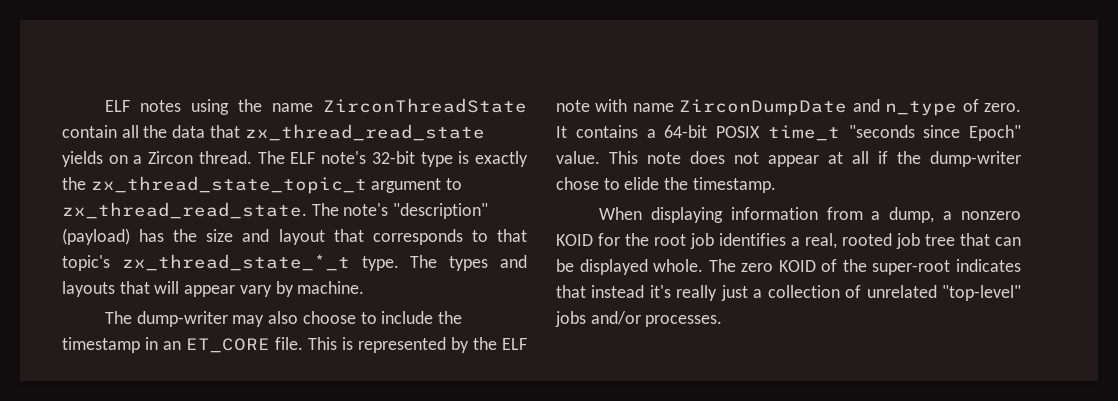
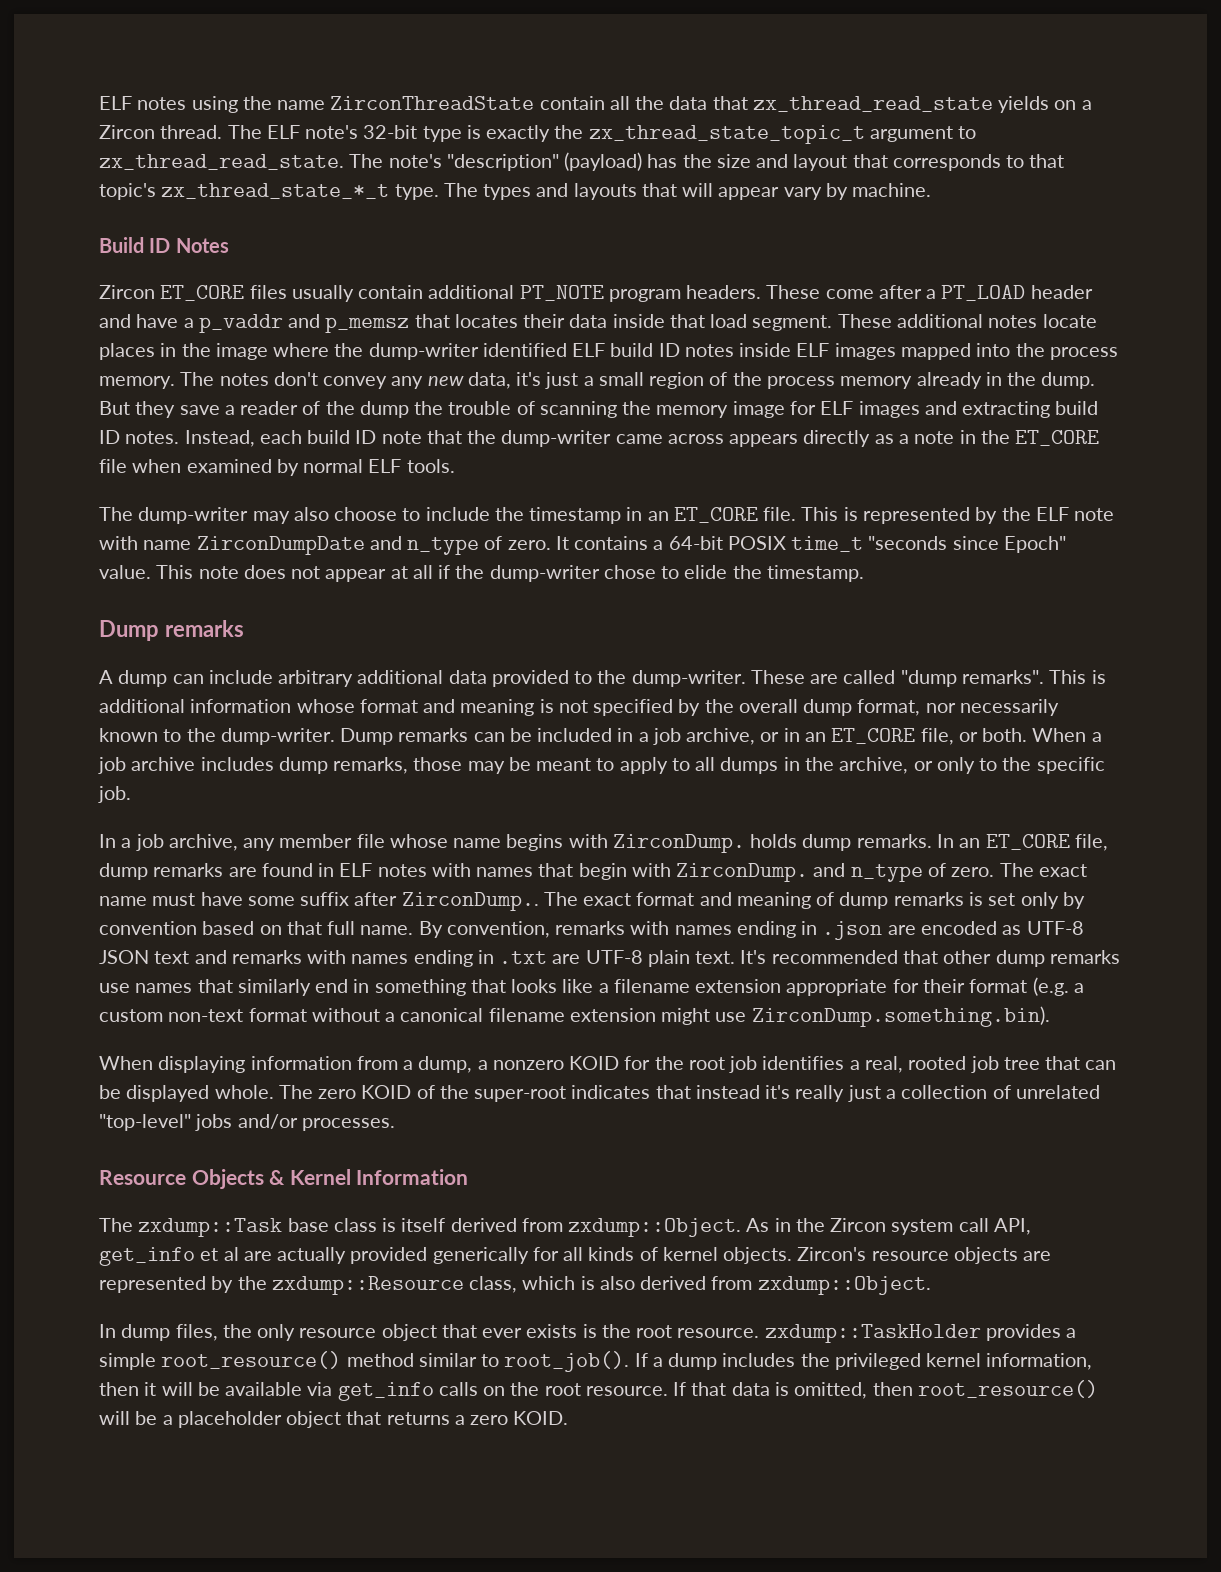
+ Build ID Notes
+ Zircon ET_CORE files usually contain additional PT_NOTE program headers. These come after a PT_LOAD header and have a p_vaddr and p_memsz that locates their data inside that load segment. These additional notes locate places in the image where the dump-writer identified ELF build ID notes inside ELF images mapped into the process memory. The notes don't convey any new data, it's just a small region of the process memory already in the dump. But they save a reader of the dump the trouble of scanning the memory image for ELF images and extracting build ID notes. Instead, each build ID note that the dump-writer came across appears directly as a note in the ET_CORE file when examined by normal ELF tools.
  This note does not appear at all if the dump-writer chose to elide the timestamp.
+ Dump remarks
+ A dump can include arbitrary additional data provided to the dump-writer. These are called "dump remarks". This is additional information whose format and meaning is not specified by the overall dump format, nor necessarily known to the dump-writer. Dump remarks can be included in a job archive, or in an ET_CORE file, or both. When a job archive includes dump remarks, those may be meant to apply to all dumps in the archive, or only to the specific job.
+ In a job archive, any member file whose name begins with ZirconDump. holds dump remarks. In an ET_CORE file, dump remarks are found in ELF notes with names that begin with ZirconDump. and n_type of zero. The exact name must have some suffix after ZirconDump.. The exact format and meaning of dump remarks is set only by convention based on that full name. By convention, remarks with names ending in .json are encoded as UTF-8 JSON text and remarks with names ending in .txt are UTF-8 plain text. It's recommended that other dump remarks use names that similarly end in something that looks like a filename extension appropriate for their format (e.g. a custom non-text format without a canonical filename extension might use ZirconDump.something.bin).
+ Resource Objects & Kernel Information
+ The zxdump::Task base class is itself derived from zxdump::Object. As in the Zircon system call API, get_info et al are actually provided generically for all kinds of kernel objects. Zircon's resource objects are represented by the zxdump::Resource class, which is also derived from zxdump::Object.
+ In dump files, the only resource object that ever exists is the root resource. zxdump::TaskHolder provides a simple root_resource() method similar to root_job(). If a dump includes the privileged kernel information, then it will be available via get_info calls on the root resource. If that data is omitted, then root_resource() will be a placeholder object that returns a zero KOID.

